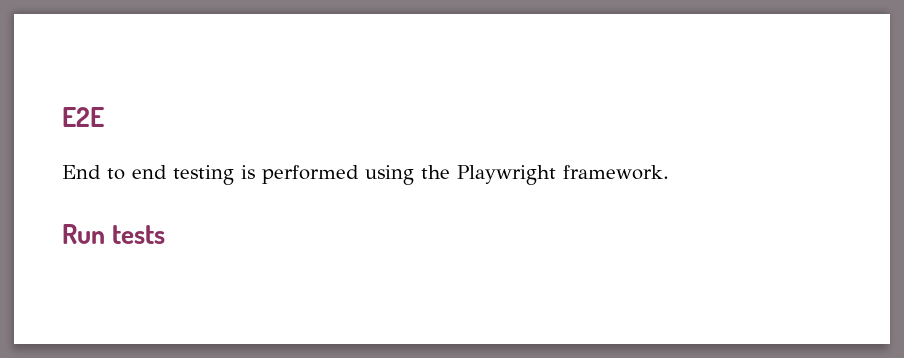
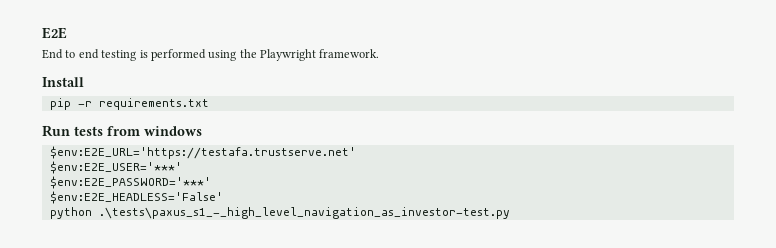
- Run tests
+ Install
+ pip -r requirements.txt
+ Run tests from windows
+ $env:E2E_URL='https://testafa.trustserve.net'
+ $env:E2E_USER='***'
+ $env:E2E_PASSWORD='***'
+ $env:E2E_HEADLESS='False'
+ python .\tests\paxus_s1_-_high_level_navigation_as_investor-test.py

